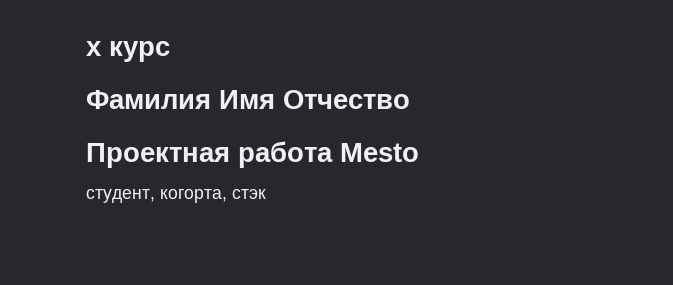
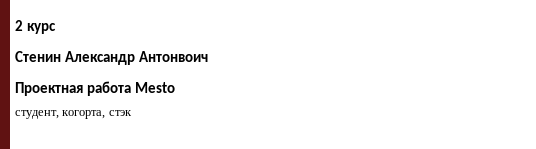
- x курс
+ 2 курс
- Фамилия Имя Отчество
+ Стенин Александр Антонвоич

